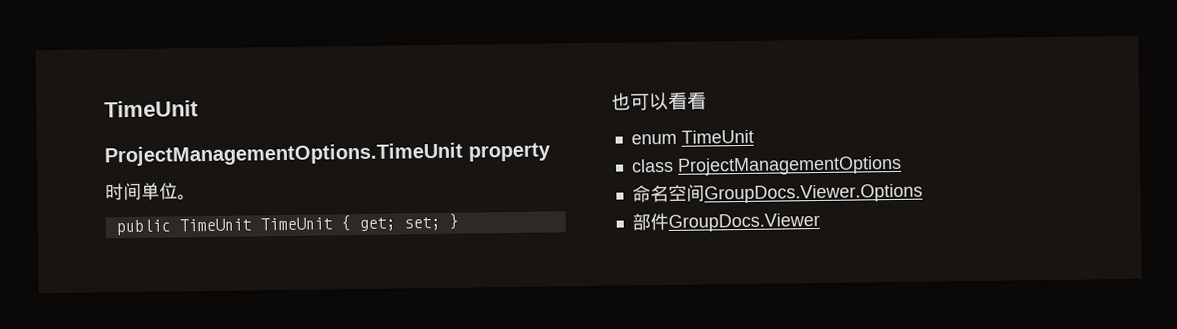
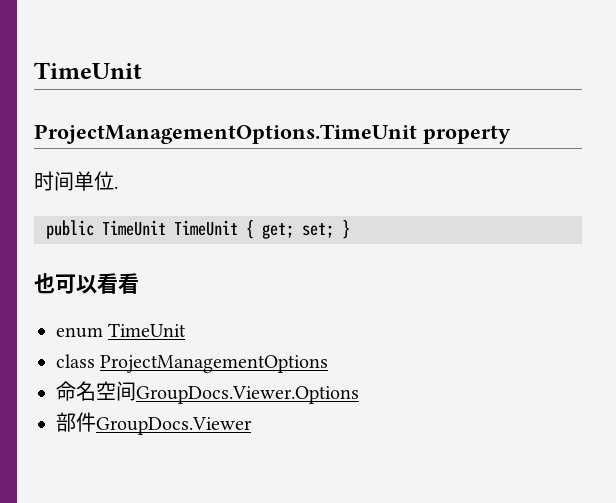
- 时间单位。
+ 时间单位.

